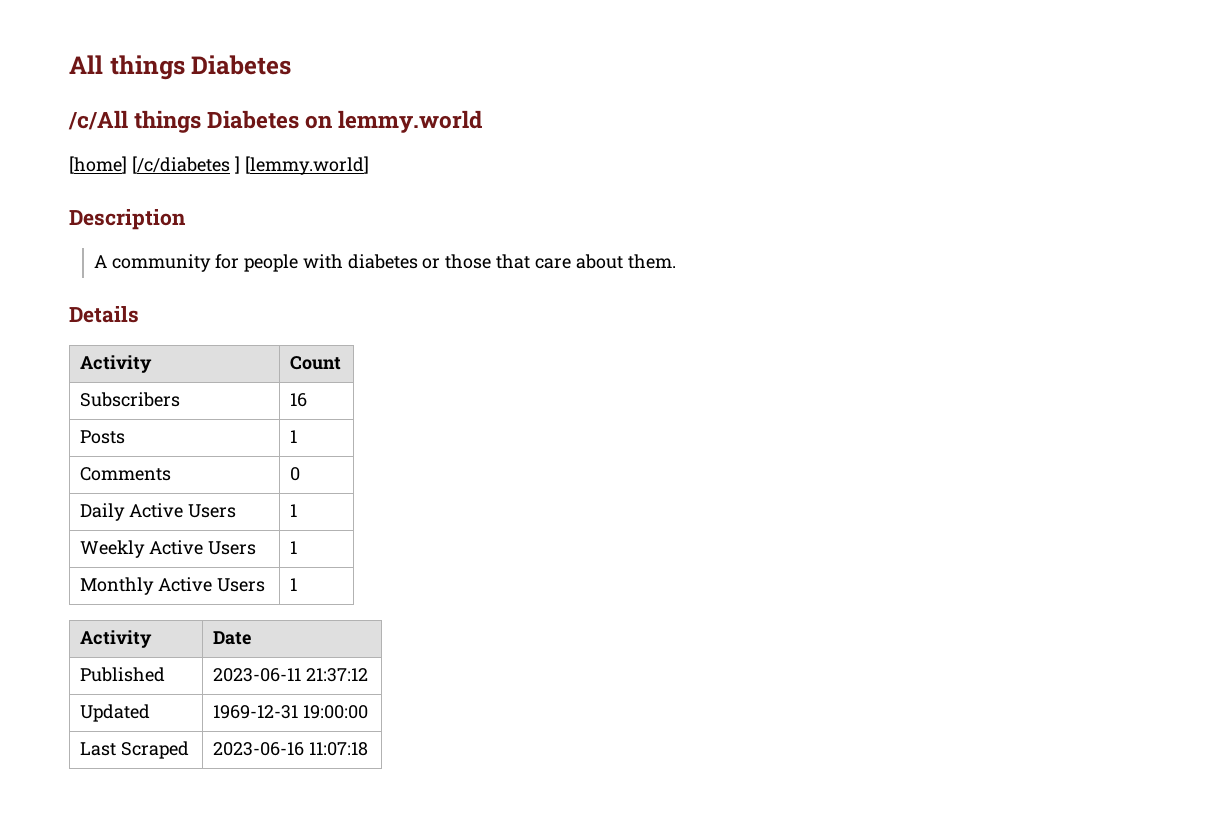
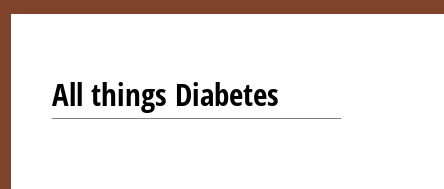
- /c/All things Diabetes on lemmy.world
- [home] [/c/diabetes ] [lemmy.world]
- Description
- A community for people with diabetes or those that care about them.
- Details
- Activity | Count
- Subscribers | 16
- Posts | 1
- Comments | 0
- Daily Active Users | 1
- Weekly Active Users | 1
- Monthly Active Users | 1
- Activity | Date
- Published | 2023-06-11 21:37:12
- Updated | 1969-12-31 19:00:00
- Last Scraped | 2023-06-16 11:07:18

